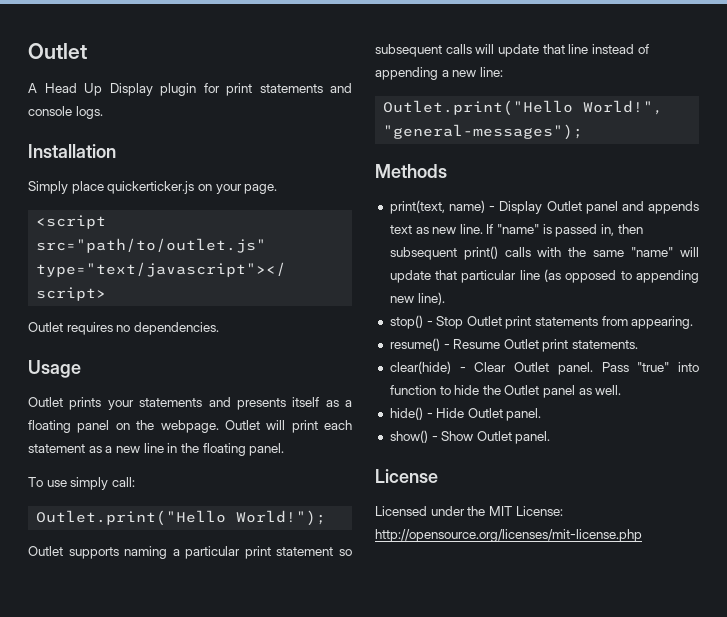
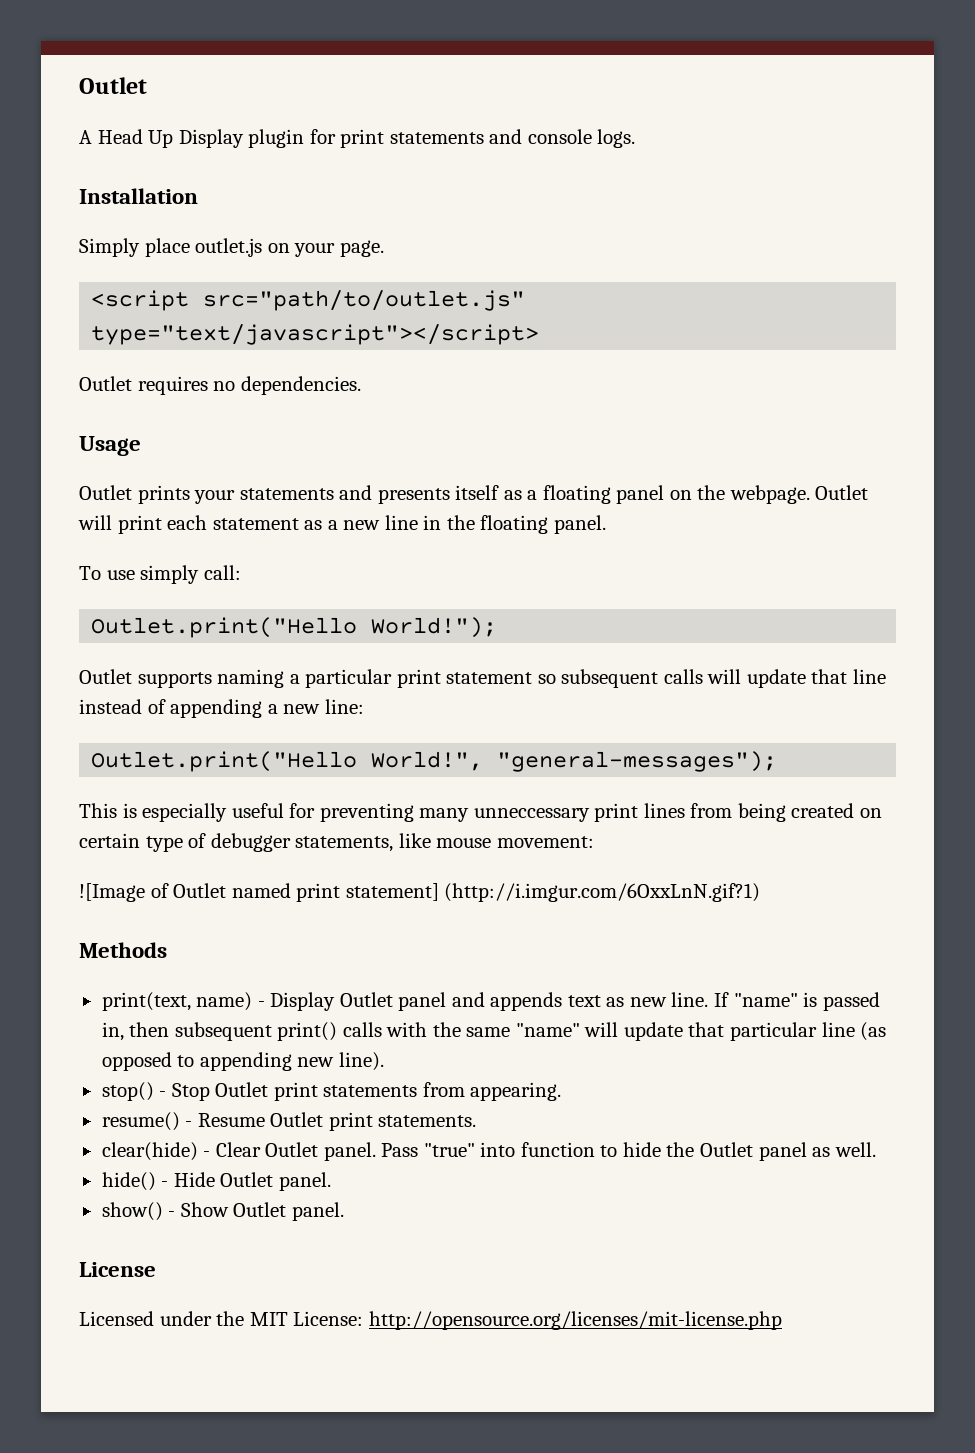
- Simply place quickerticker.js on your page.
+ Simply place outlet.js on your page.
+ This is especially useful for preventing many unneccessary print lines from being created on certain type of debugger statements, like mouse movement:
+ ![Image of Outlet named print statement] (http://i.imgur.com/6OxxLnN.gif?1)

